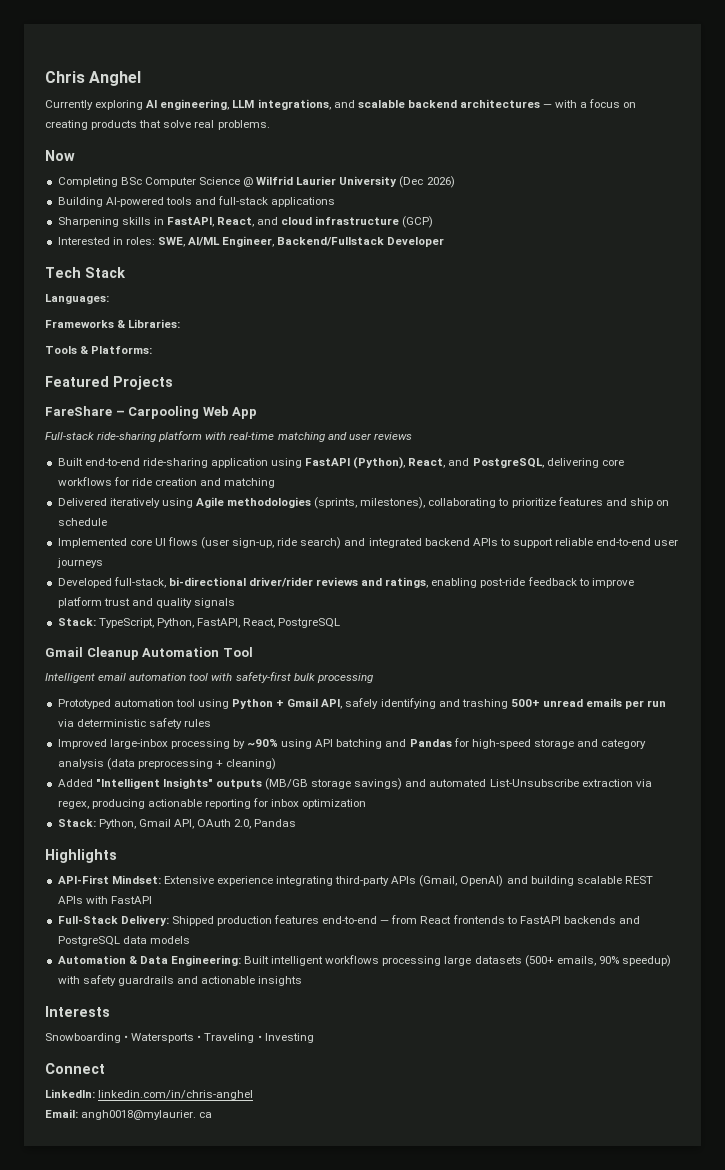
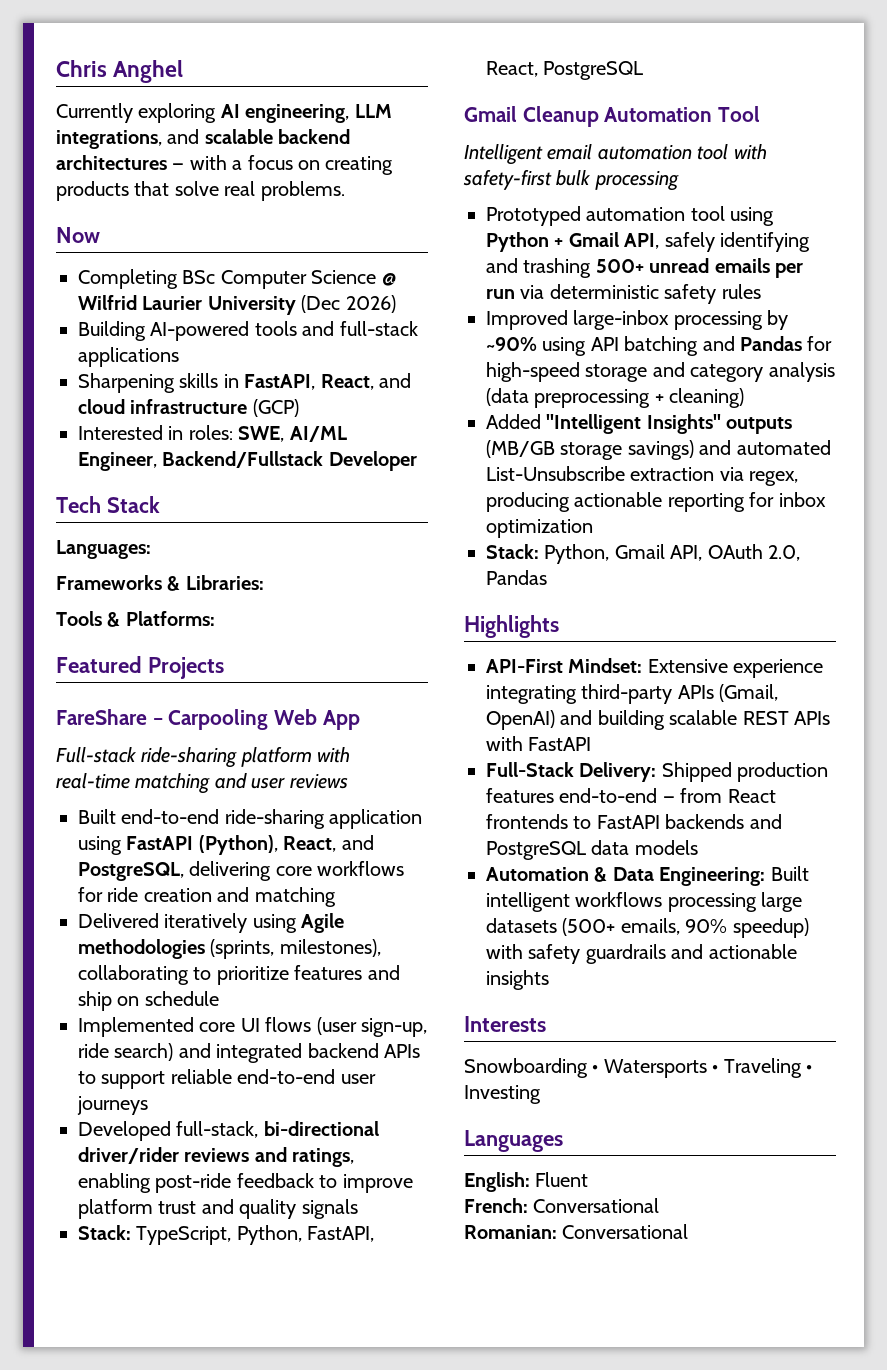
- Connect
- LinkedIn: linkedin.com/in/chris-anghel
- Email: angh0018@mylaurier. ca
+ Languages
+ English: Fluent
+ French: Conversational
+ Romanian: Conversational

